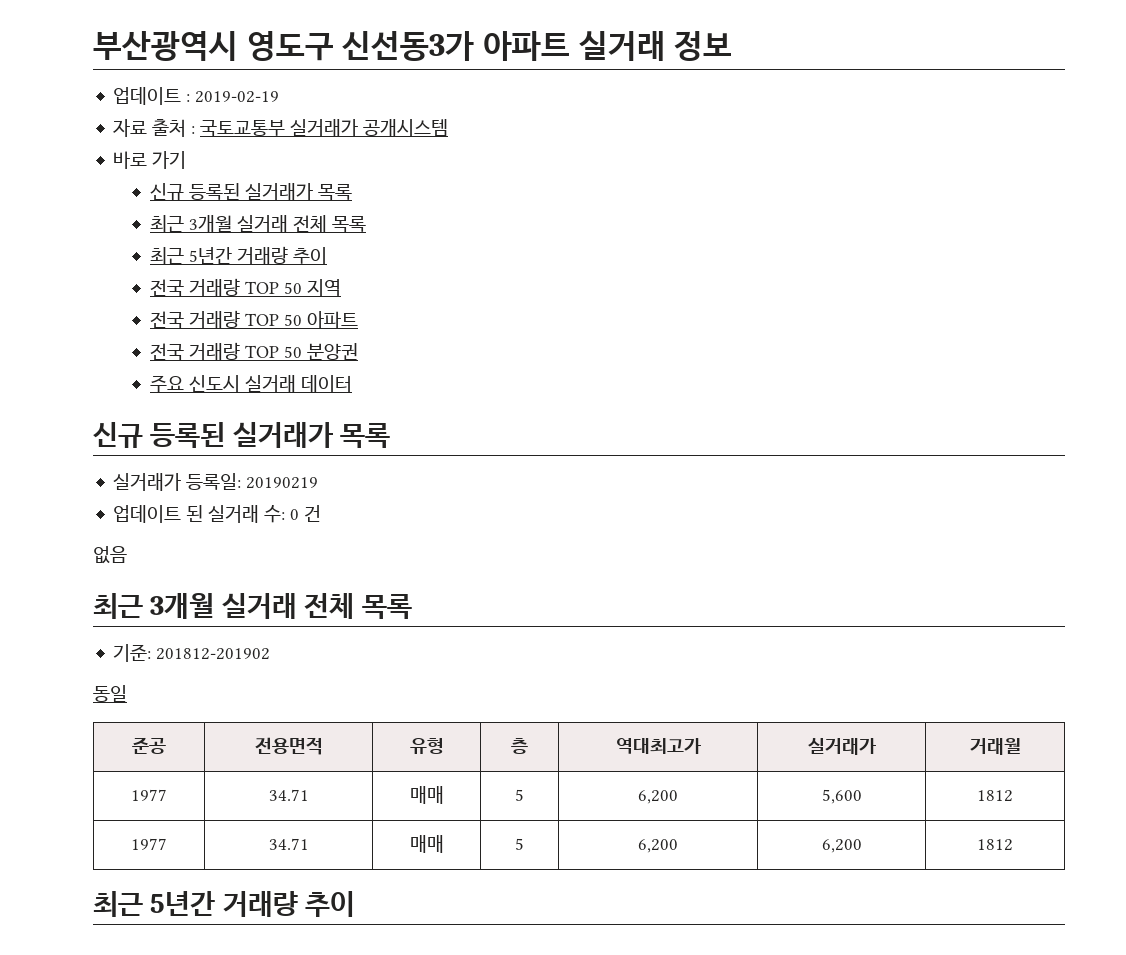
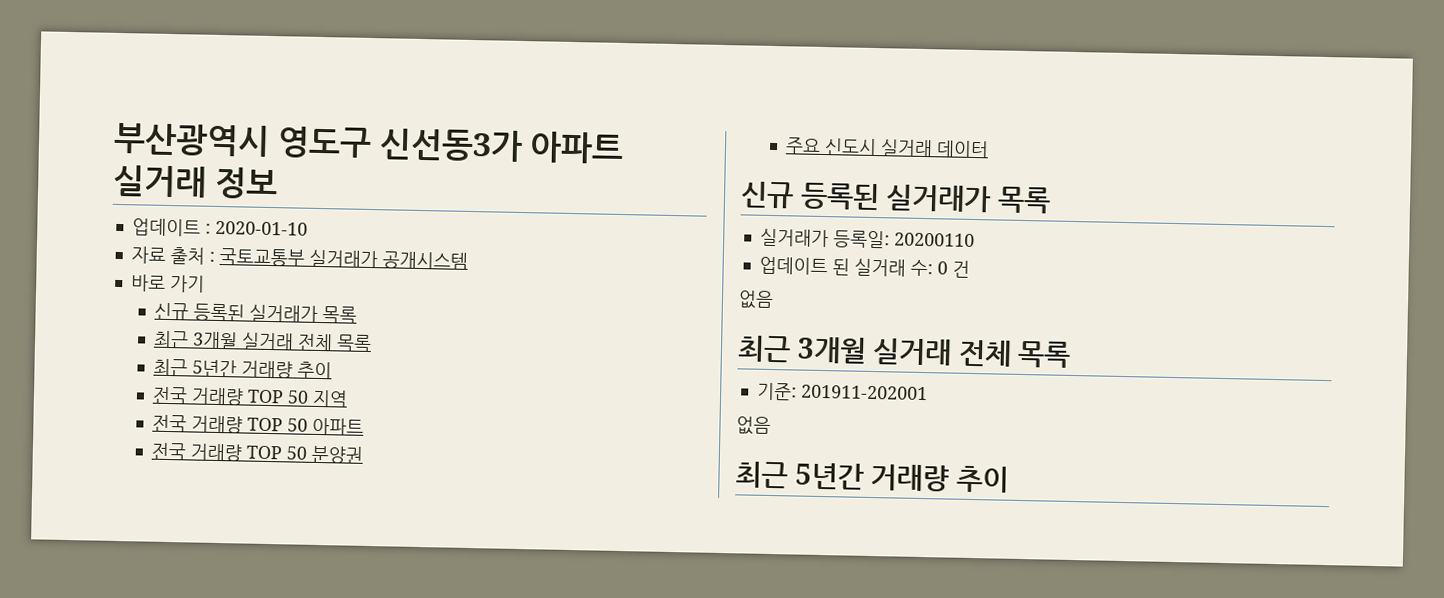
- 업데이트 : 2019-02-19
+ 업데이트 : 2020-01-10
- 실거래가 등록일: 20190219
+ 실거래가 등록일: 20200110
- 기준: 201812-201902
- 동일
- 준공 | 전용면적 | 유형 | 층 | 역대최고가 | 실거래가 | 거래월
- 1977 | 34.71 | 매매 | 5 | 6,200 | 5,600 | 1812
- 1977 | 34.71 | 매매 | 5 | 6,200 | 6,200 | 1812
+ 기준: 201911-202001
+ 없음

